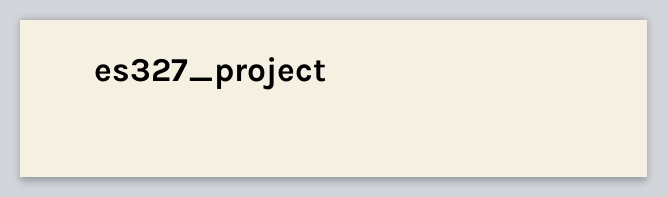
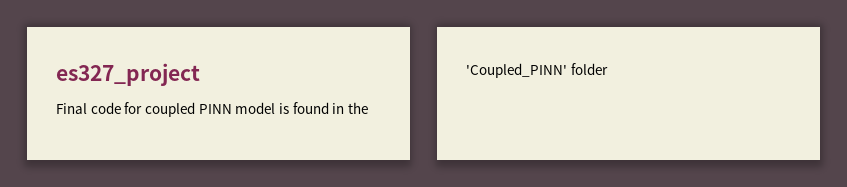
+ Final code for coupled PINN model is found in the 'Coupled_PINN' folder

